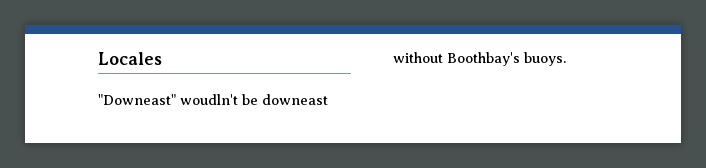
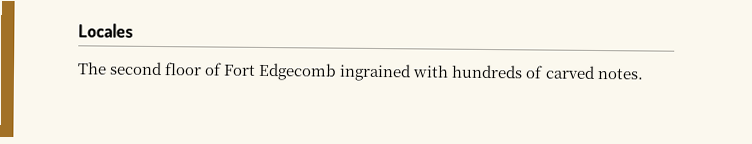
- "Downeast" woudln't be downeast without Boothbay's buoys.
+ The second floor of Fort Edgecomb ingrained with hundreds of carved notes.

